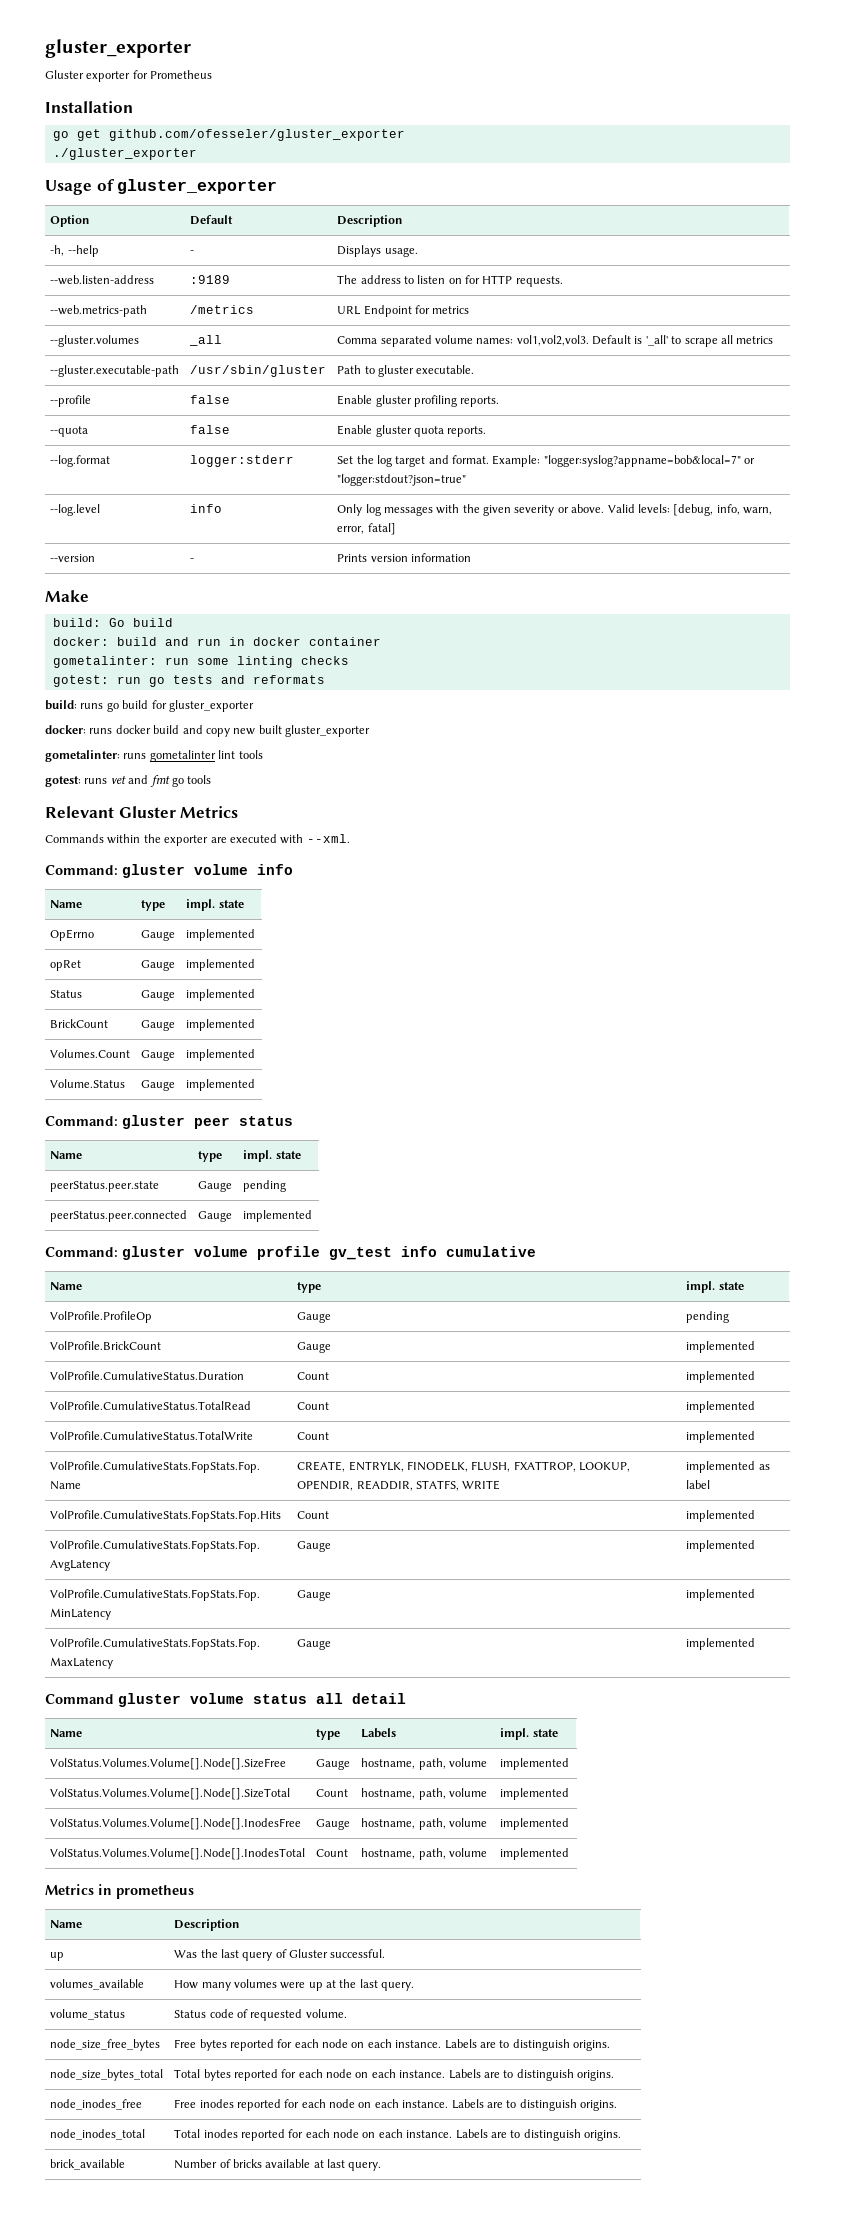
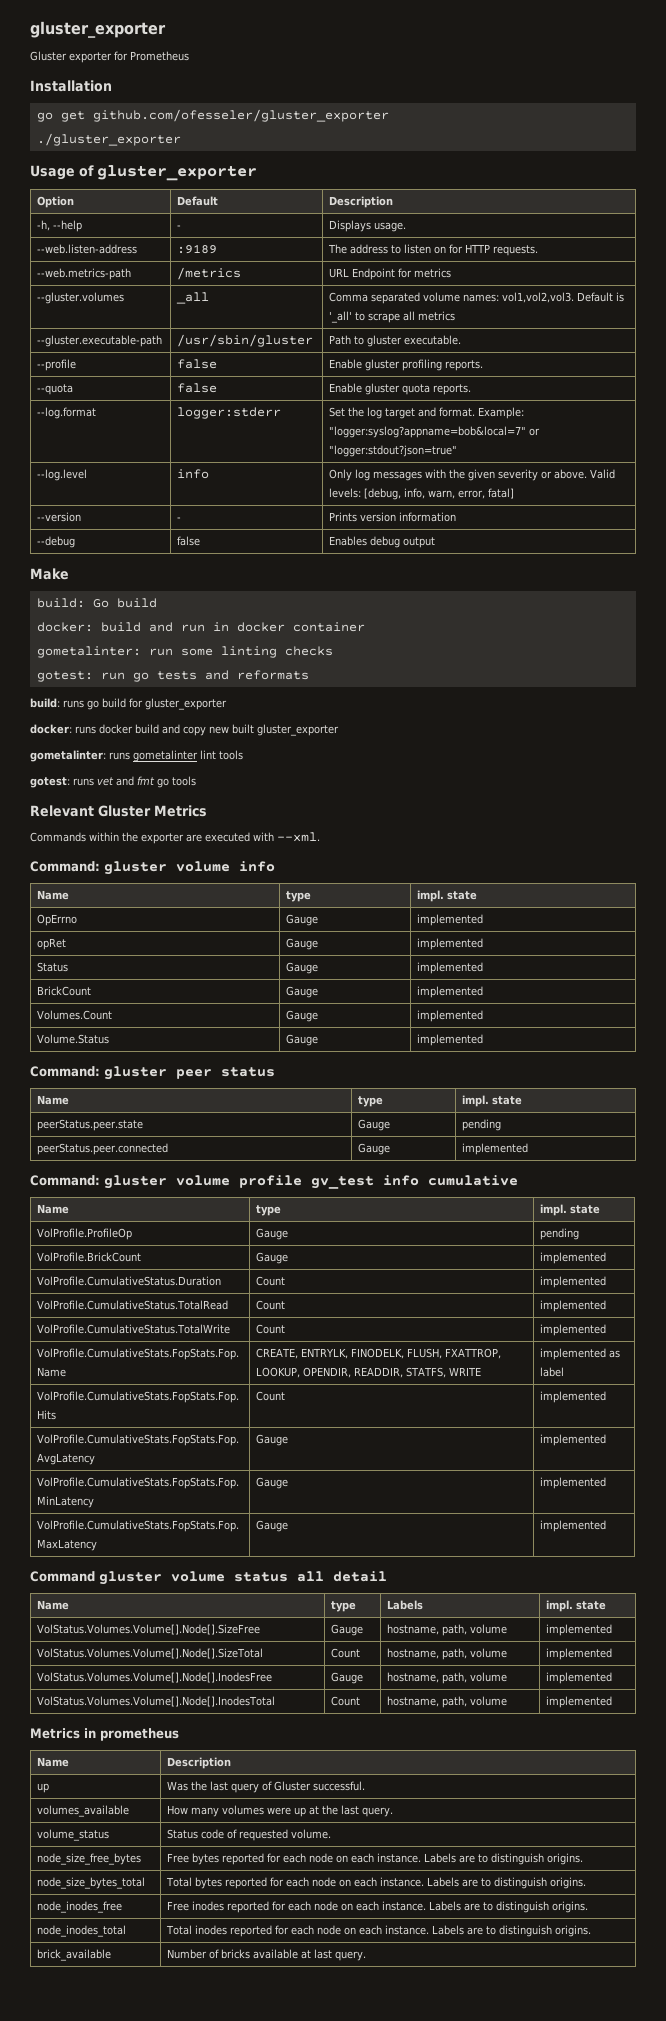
+ --debug | false | Enables debug output

